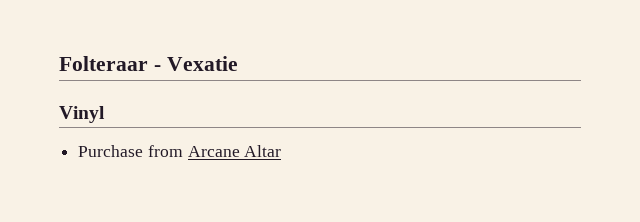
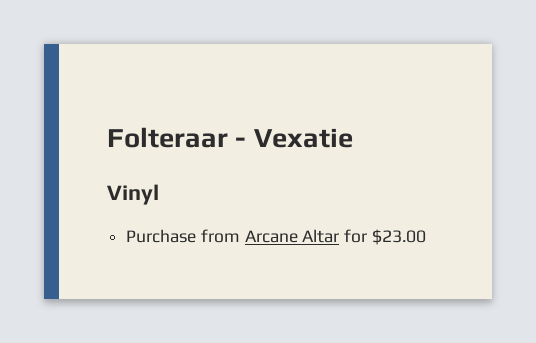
- Purchase from Arcane Altar
+ Purchase from Arcane Altar for $23.00

